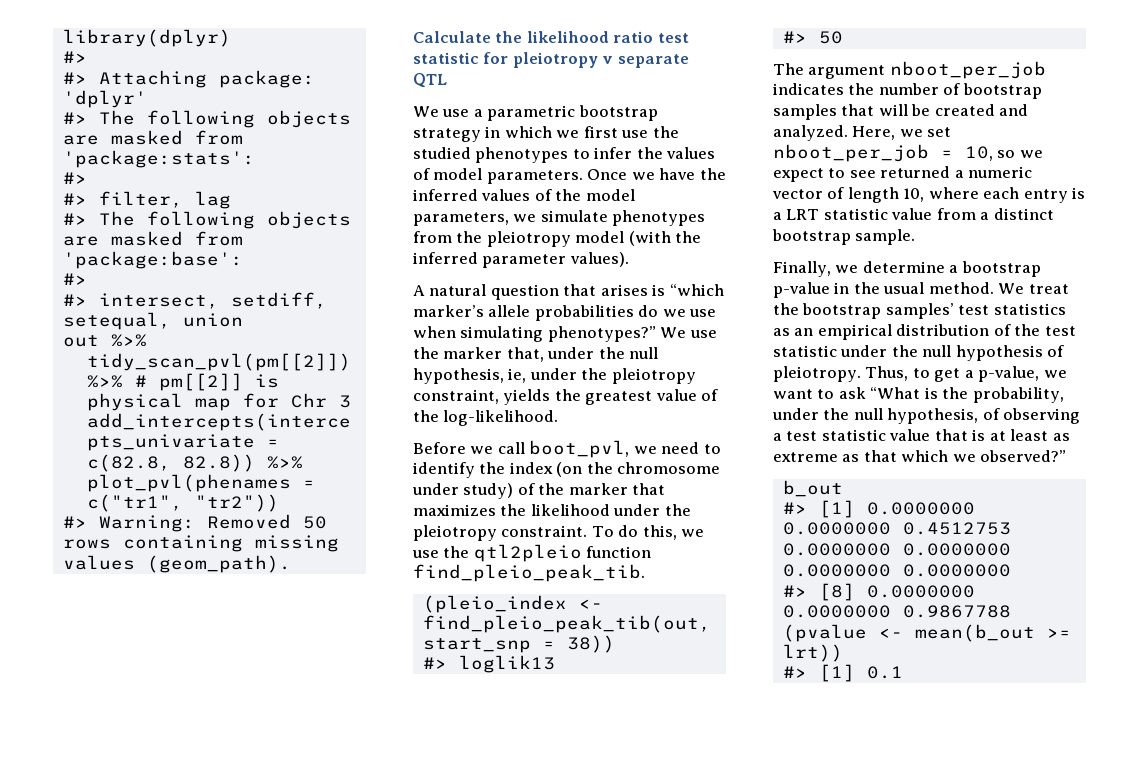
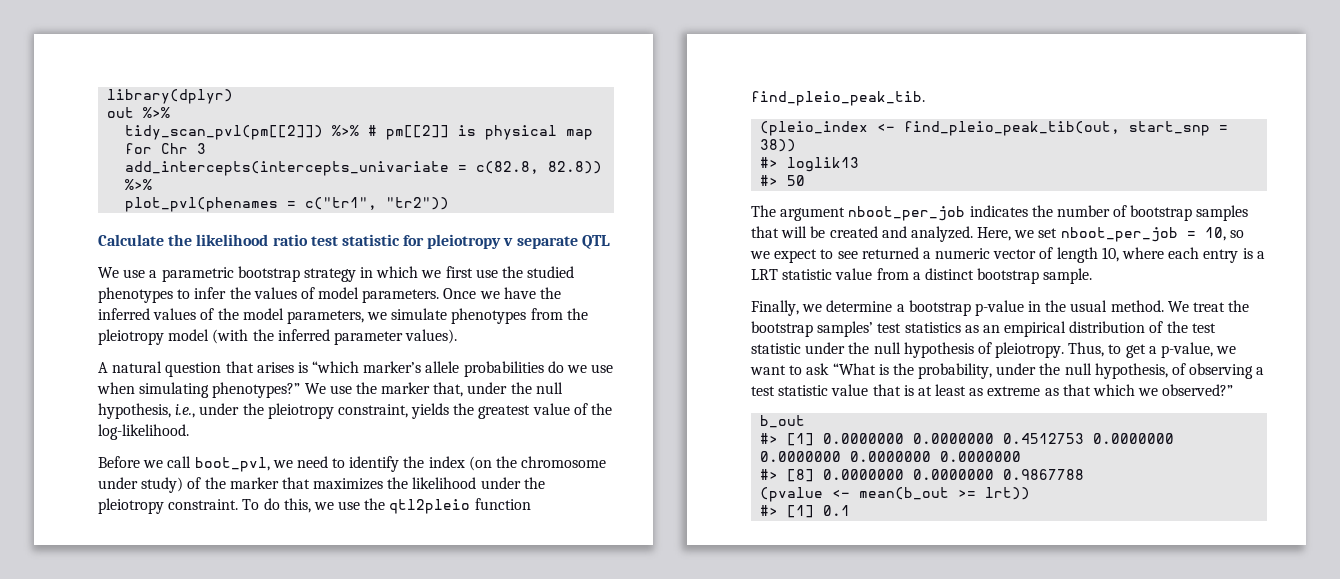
  library(dplyr)
- #>
- #> Attaching package: 'dplyr'
- #> The following objects are masked from 'package:stats':
- #>
- #> filter, lag
- #> The following objects are masked from 'package:base':
- #>
- #> intersect, setdiff, setequal, union
- #> Warning: Removed 50 rows containing missing values (geom_path).
- We use the marker that, under the null hypothesis, ie, under the pleiotropy constraint, yields the greatest value of the log-likelihood.
+ We use the marker that, under the null hypothesis, i.e., under the pleiotropy constraint, yields the greatest value of the log-likelihood.

